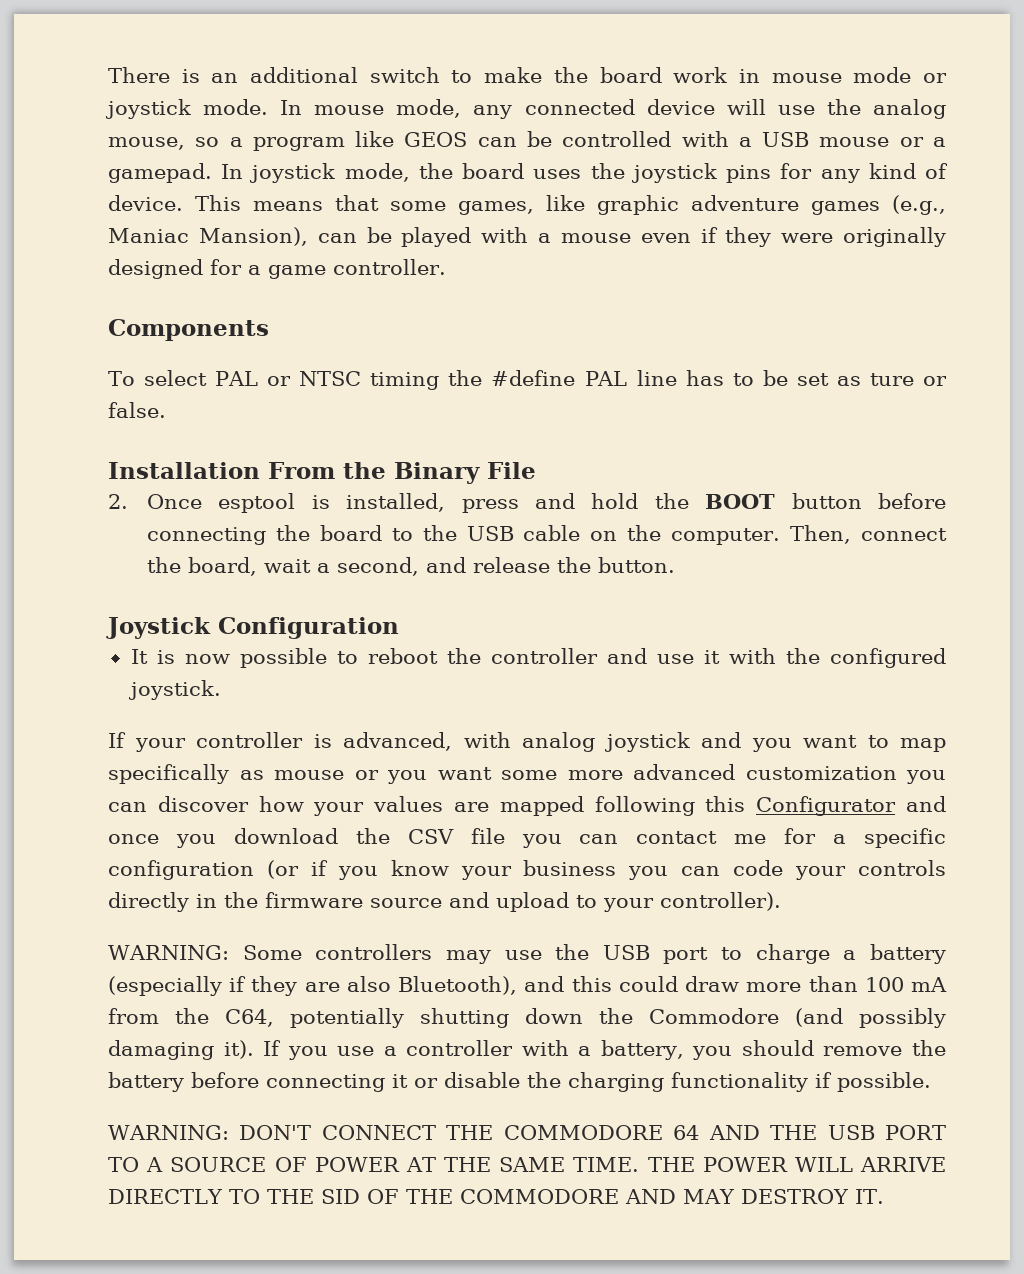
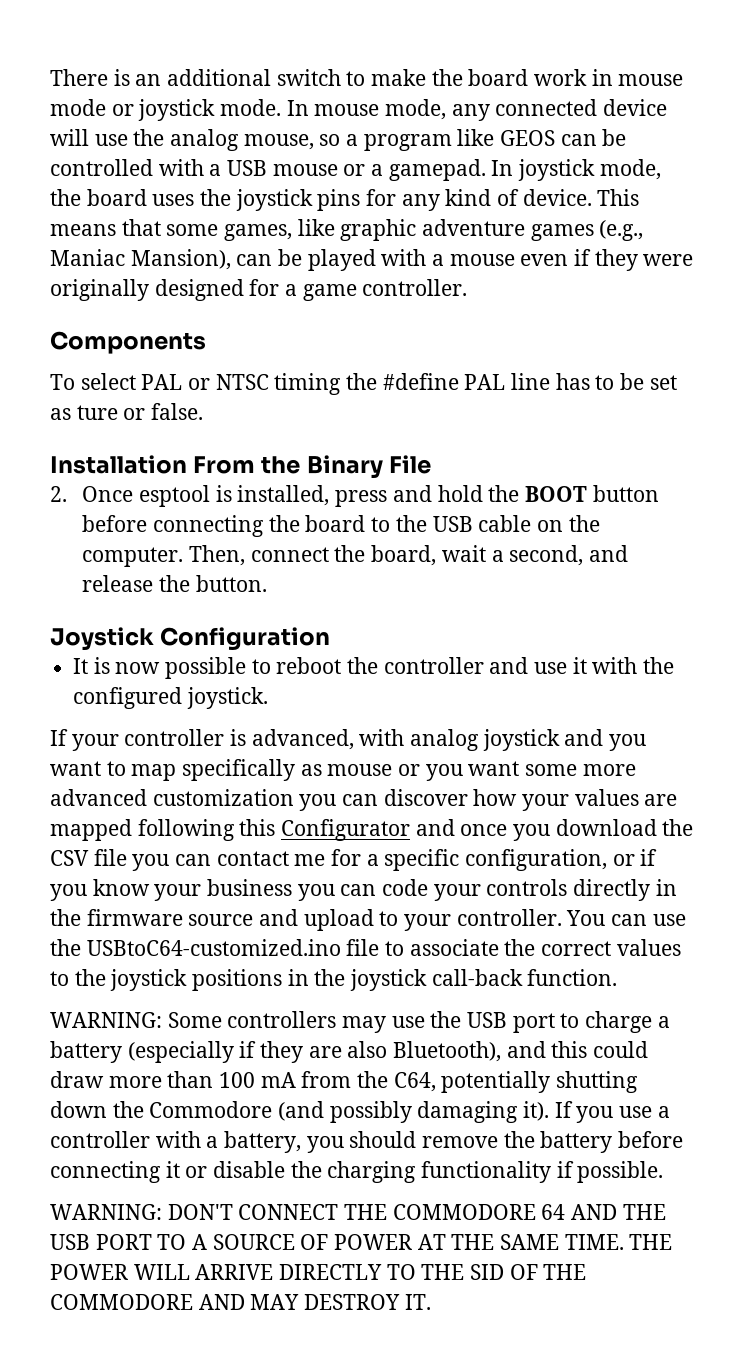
- If your controller is advanced, with analog joystick and you want to map specifically as mouse or you want some more advanced customization you can discover how your values are mapped following this Configurator and once you download the CSV file you can contact me for a specific configuration (or if you know your business you can code your controls directly in the firmware source and upload to your controller).
+ If your controller is advanced, with analog joystick and you want to map specifically as mouse or you want some more advanced customization you can discover how your values are mapped following this Configurator and once you download the CSV file you can contact me for a specific configuration, or if you know your business you can code your controls directly in the firmware source and upload to your controller. You can use the USBtoC64-customized.ino file to associate the correct values to the joystick positions in the joystick call-back function.

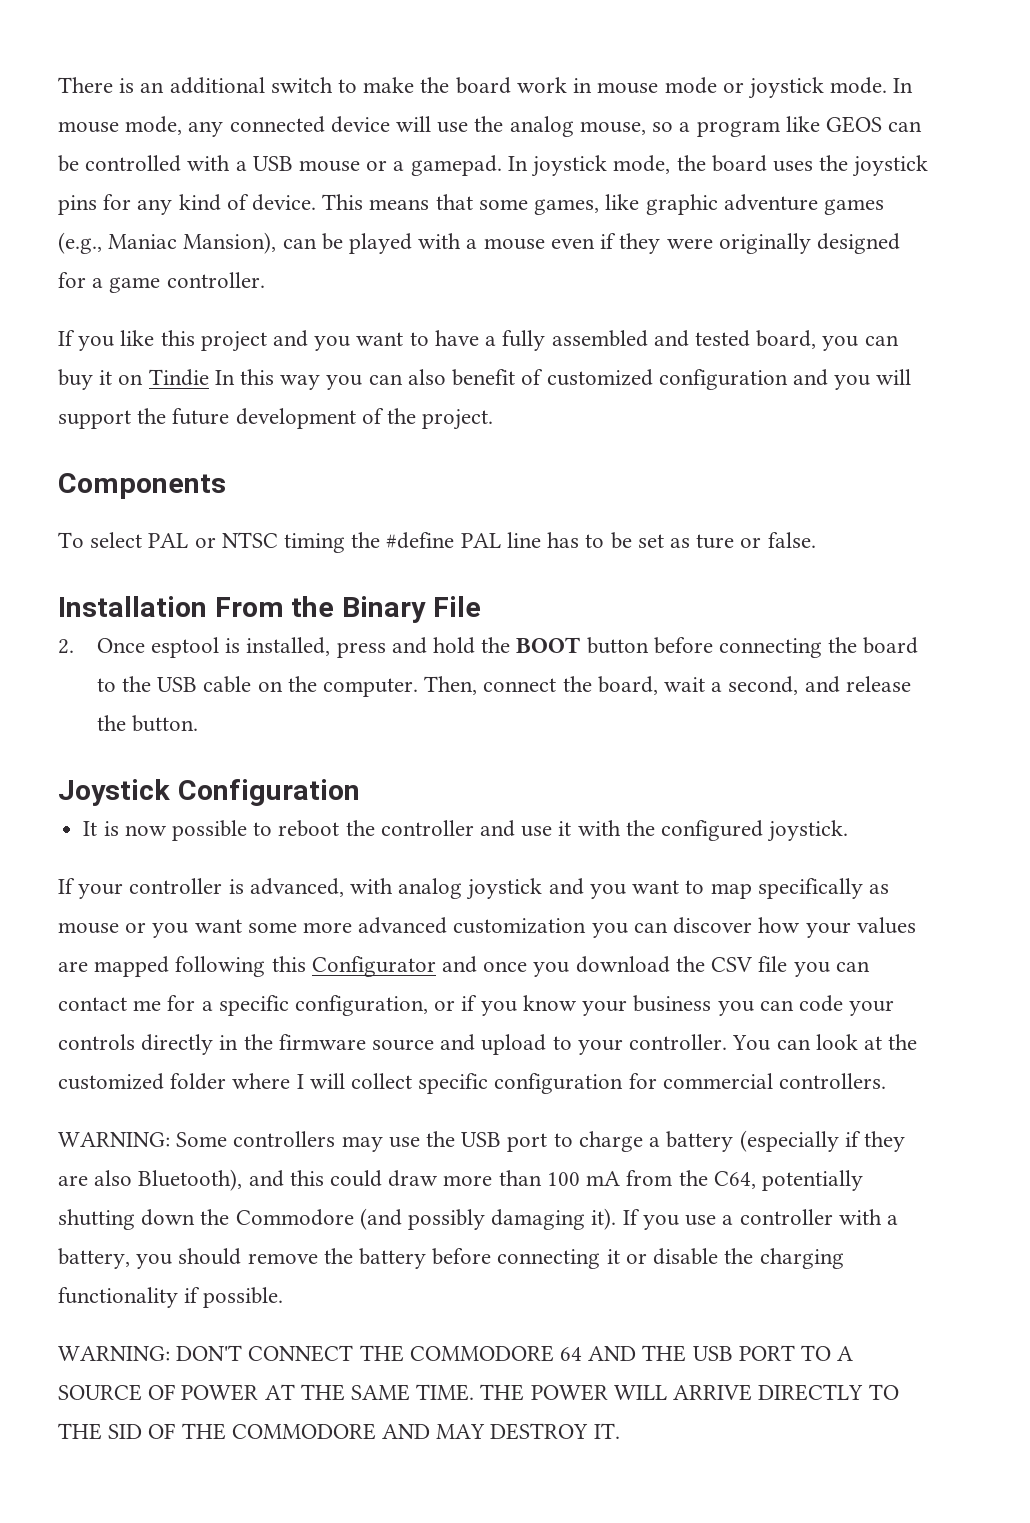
+ If you like this project and you want to have a fully assembled and tested board, you can buy it on Tindie In this way you can also benefit of customized configuration and you will support the future development of the project.
- You can use the USBtoC64-customized.ino file to associate the correct values to the joystick positions in the joystick call-back function.
+ You can look at the customized folder where I will collect specific configuration for commercial controllers.

